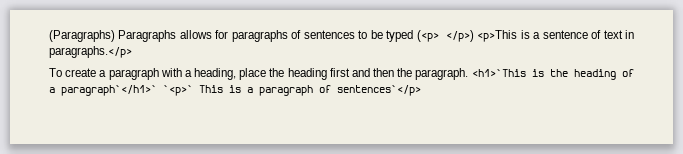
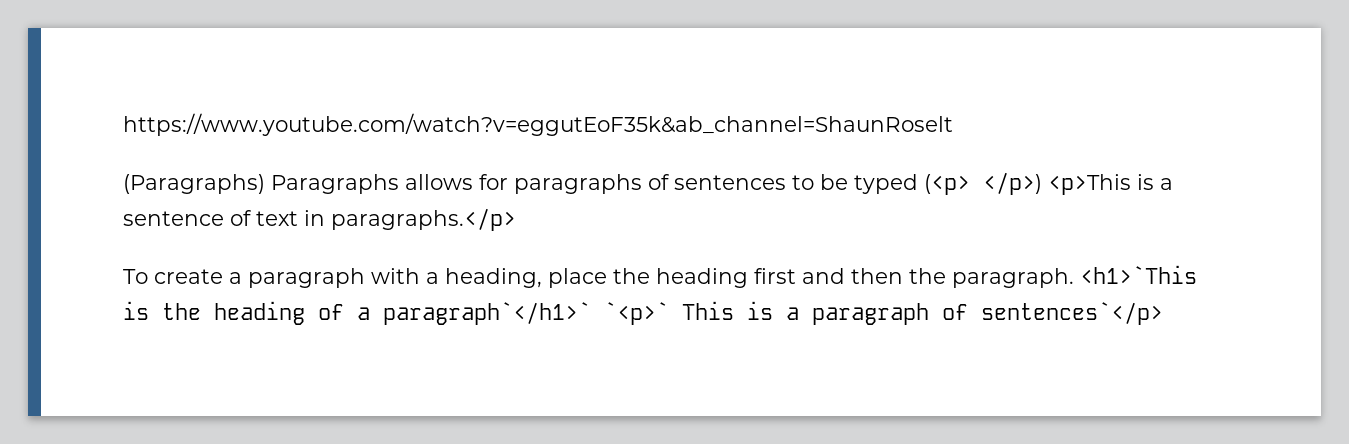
+ https://www.youtube.com/watch?v=eggutEoF35k&ab_channel=ShaunRoselt

